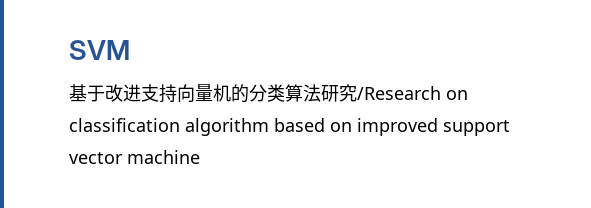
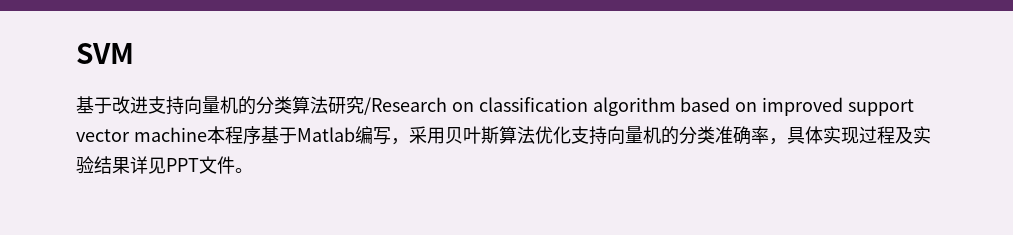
- 基于改进支持向量机的分类算法研究/Research on classification algorithm based on improved support vector machine
+ 基于改进支持向量机的分类算法研究/Research on classification algorithm based on improved support vector machine本程序基于Matlab编写，采用贝叶斯算法优化支持向量机的分类准确率，具体实现过程及实验结果详见PPT文件。

